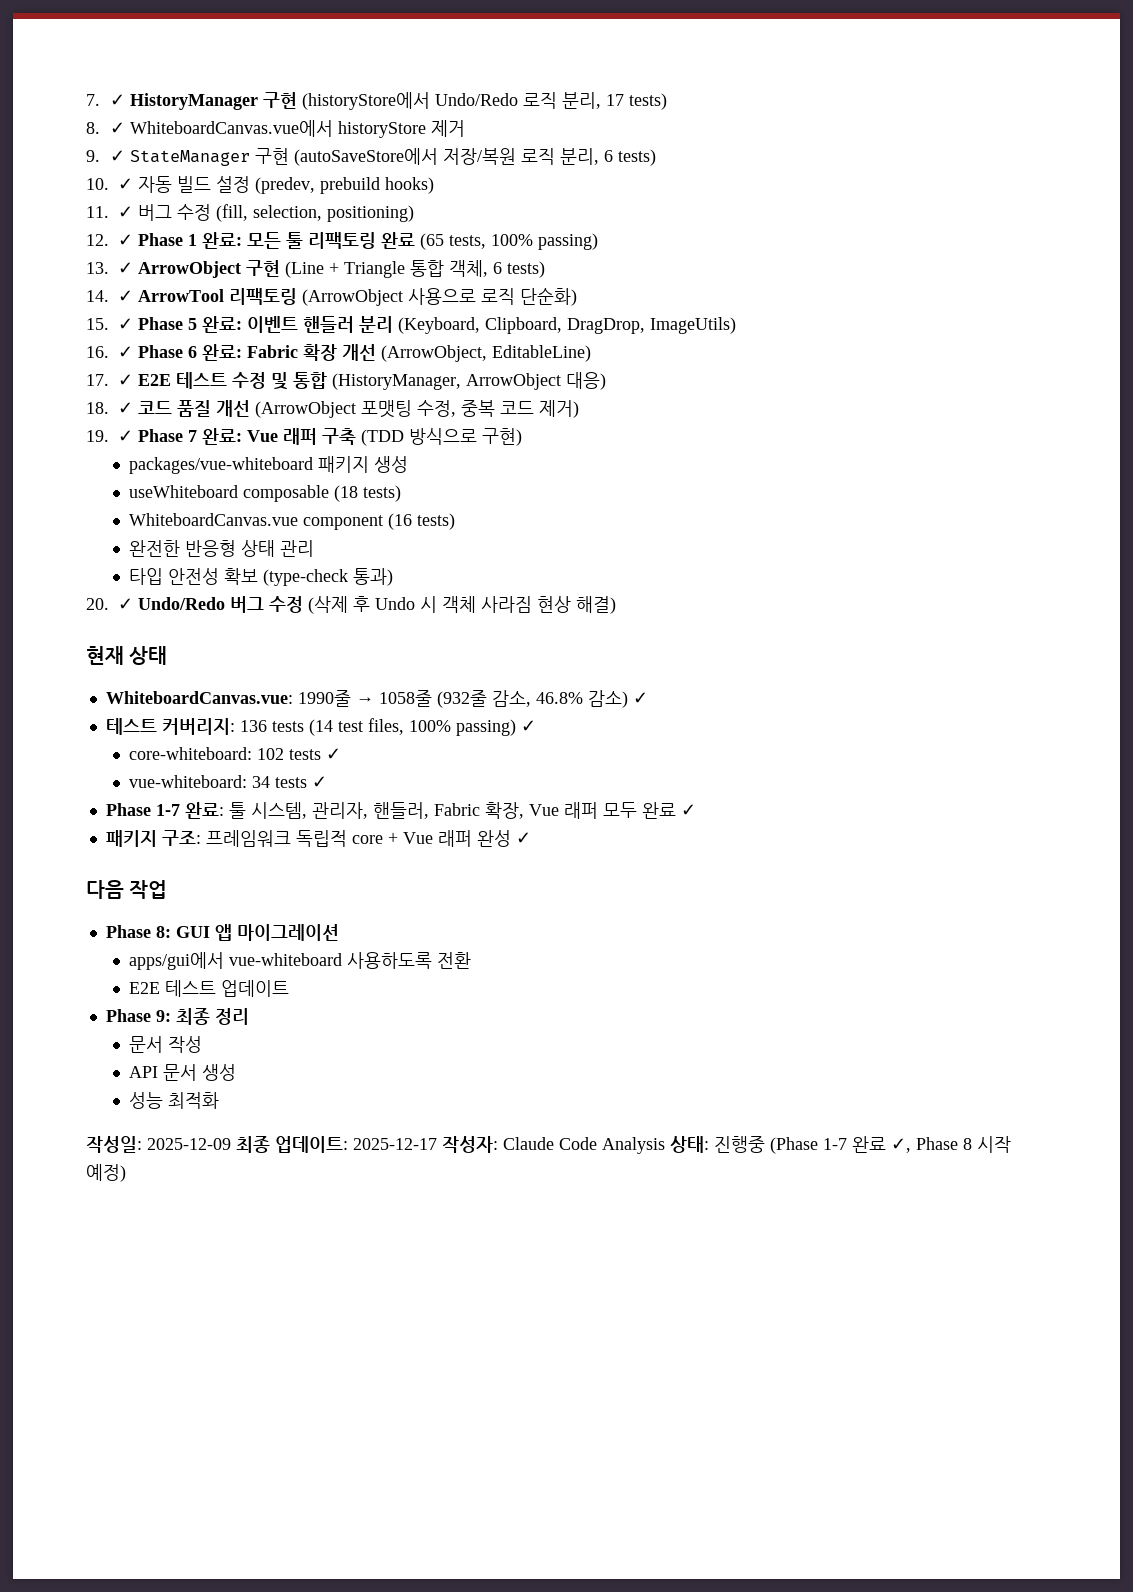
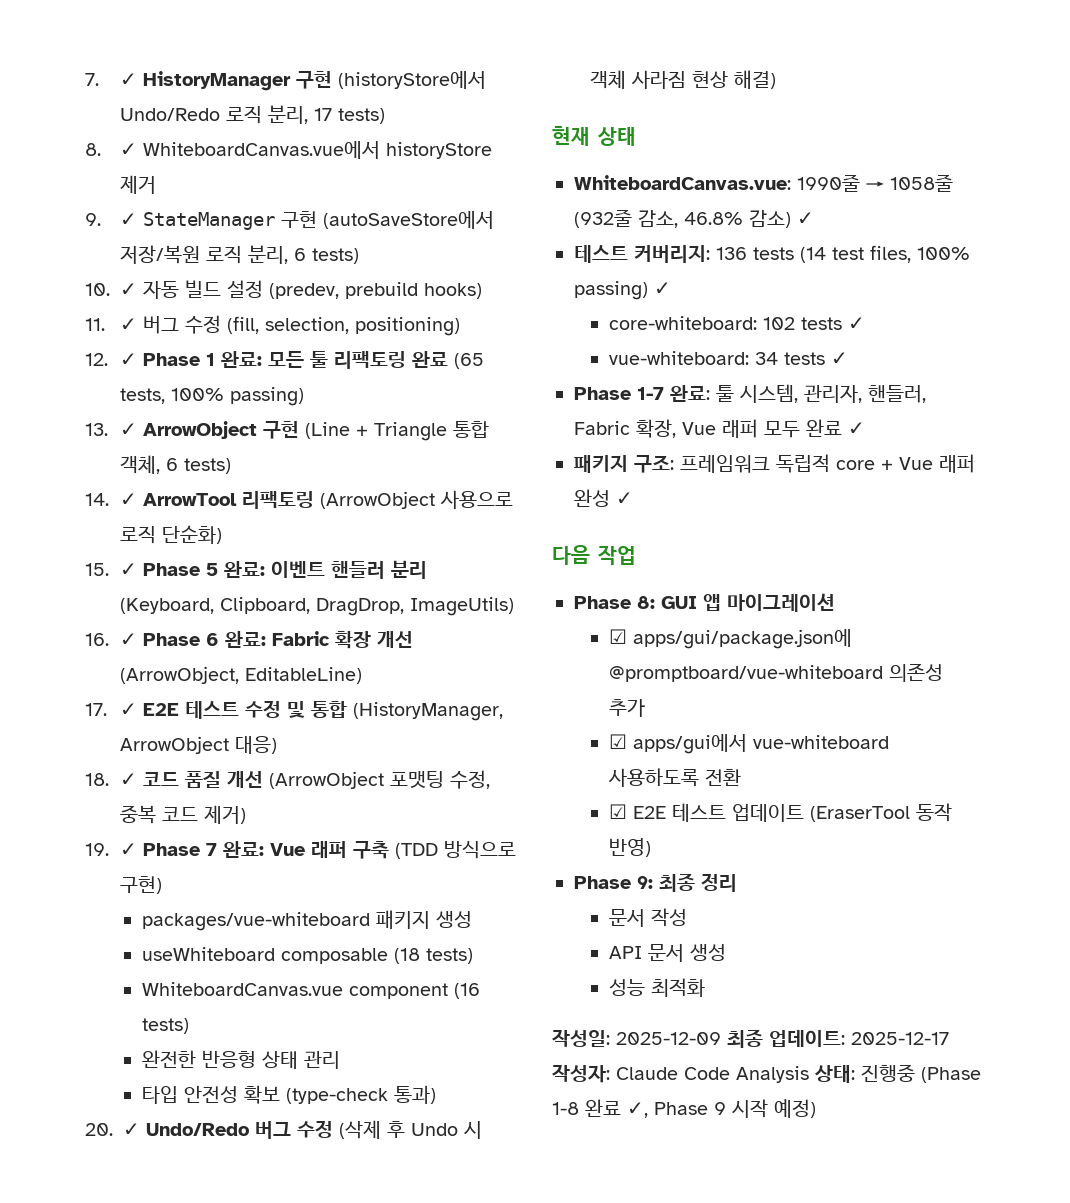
- apps/gui에서 vue-whiteboard 사용하도록 전환
+ ☑ apps/gui/package.json에 @promptboard/vue-whiteboard 의존성 추가
+ ☑ apps/gui에서 vue-whiteboard 사용하도록 전환
- E2E 테스트 업데이트
+ ☑ E2E 테스트 업데이트 (EraserTool 동작 반영)
- 작성일: 2025-12-09 최종 업데이트: 2025-12-17 작성자: Claude Code Analysis 상태: 진행중 (Phase 1-7 완료 ✓, Phase 8 시작 예정)
+ 작성일: 2025-12-09 최종 업데이트: 2025-12-17 작성자: Claude Code Analysis 상태: 진행중 (Phase 1-8 완료 ✓, Phase 9 시작 예정)

